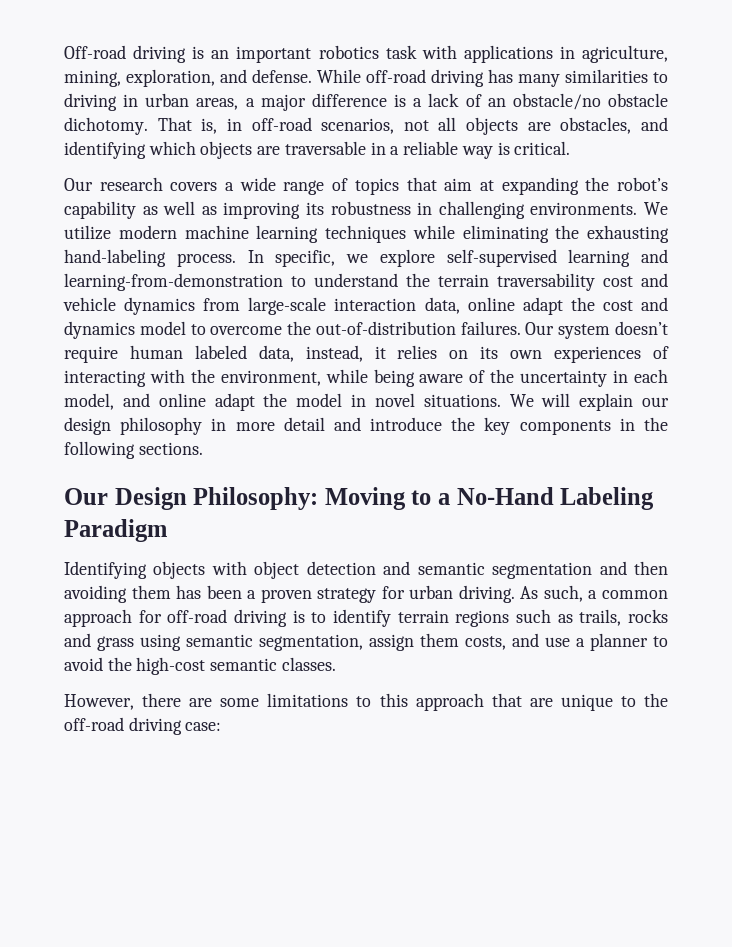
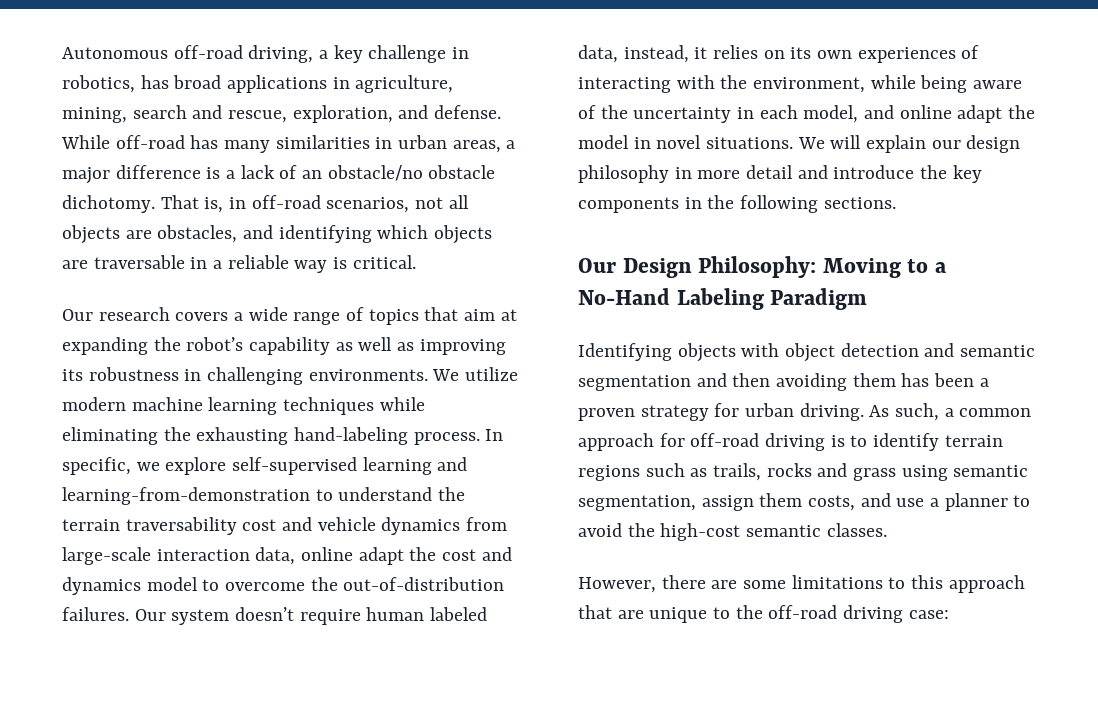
- Off-road driving is an important robotics task with applications in agriculture, mining, exploration, and defense.
+ Autonomous off-road driving, a key challenge in robotics, has broad applications in agriculture, mining, search and rescue, exploration, and defense.
- While off-road driving has many similarities to driving in urban areas, a major difference is a lack of an obstacle/no obstacle dichotomy.
+ While off-road has many similarities in urban areas, a major difference is a lack of an obstacle/no obstacle dichotomy.

